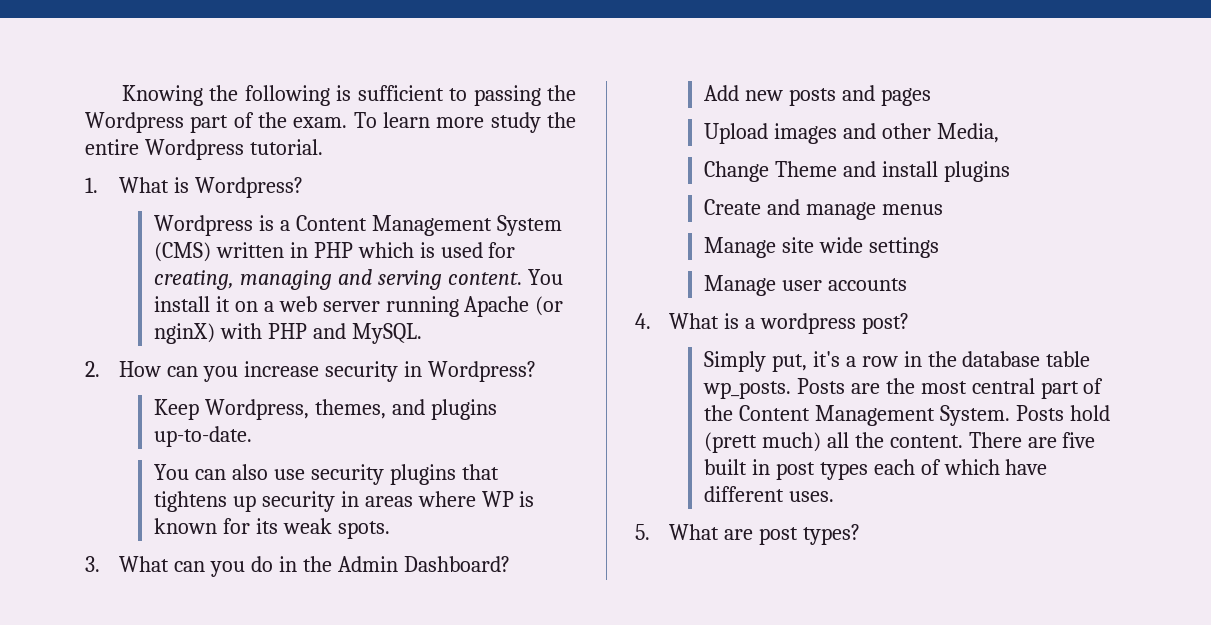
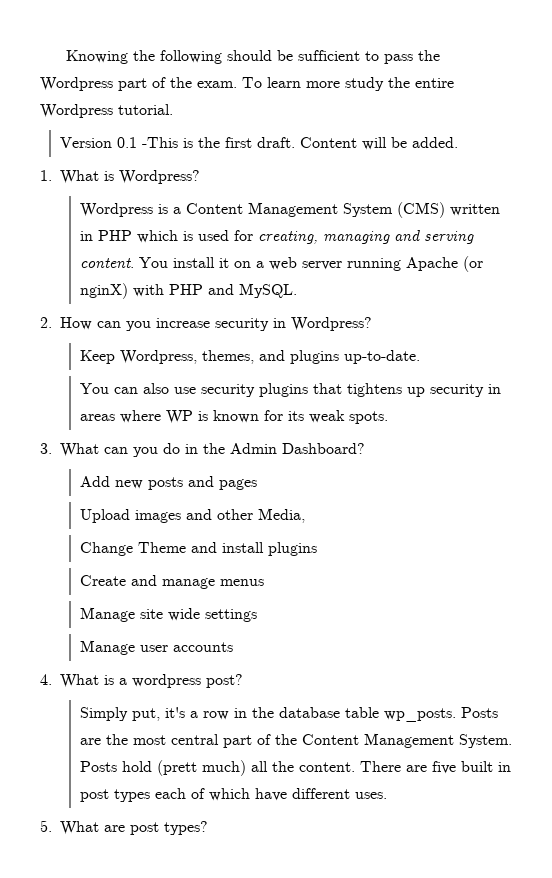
- Knowing the following is sufficient to passing the Wordpress part of the exam.
+ Knowing the following should be sufficient to pass the Wordpress part of the exam.
+ Version 0.1 -This is the first draft. Content will be added.

